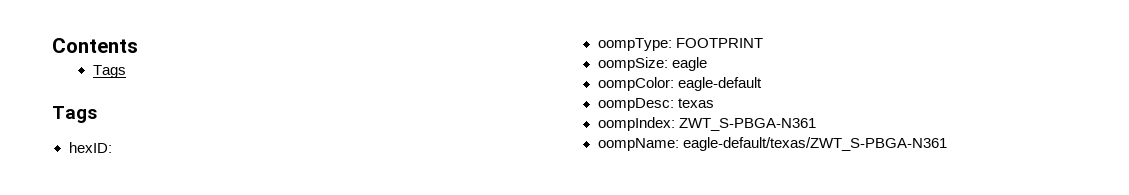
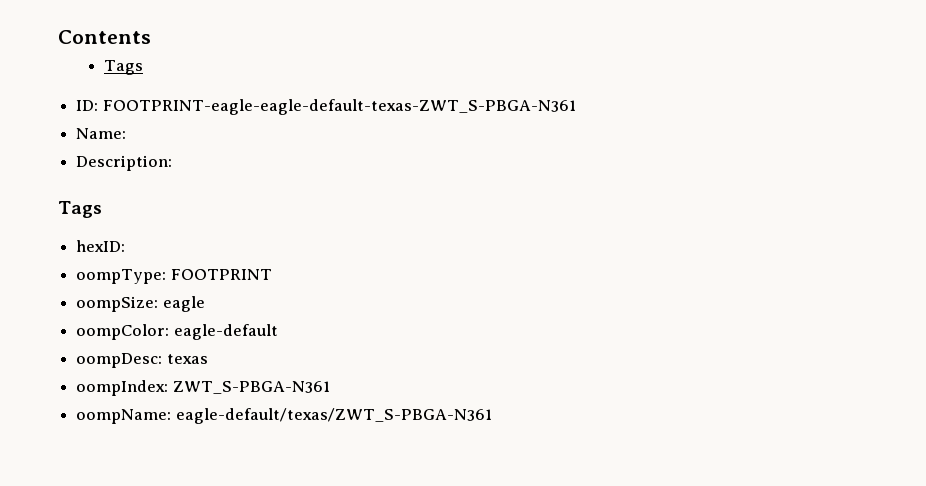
+ ID: FOOTPRINT-eagle-eagle-default-texas-ZWT_S-PBGA-N361
+ Name:
+ Description:

